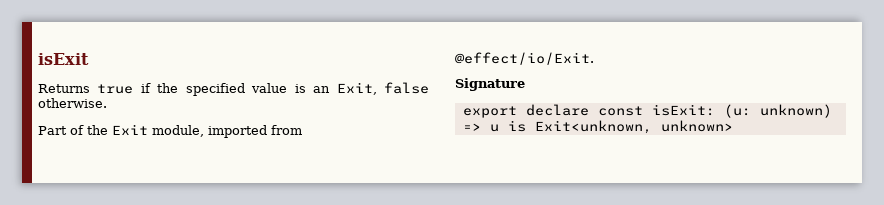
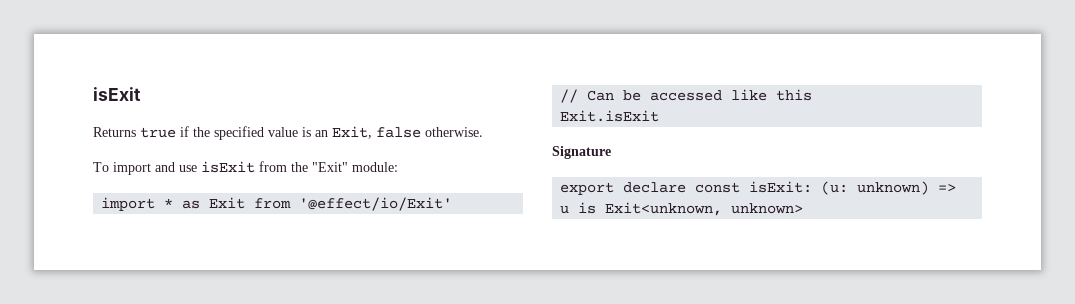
- Part of the Exit module, imported from @effect/io/Exit.
+ To import and use isExit from the "Exit" module:
+ import * as Exit from '@effect/io/Exit'
+ // Can be accessed like this
+ Exit.isExit

